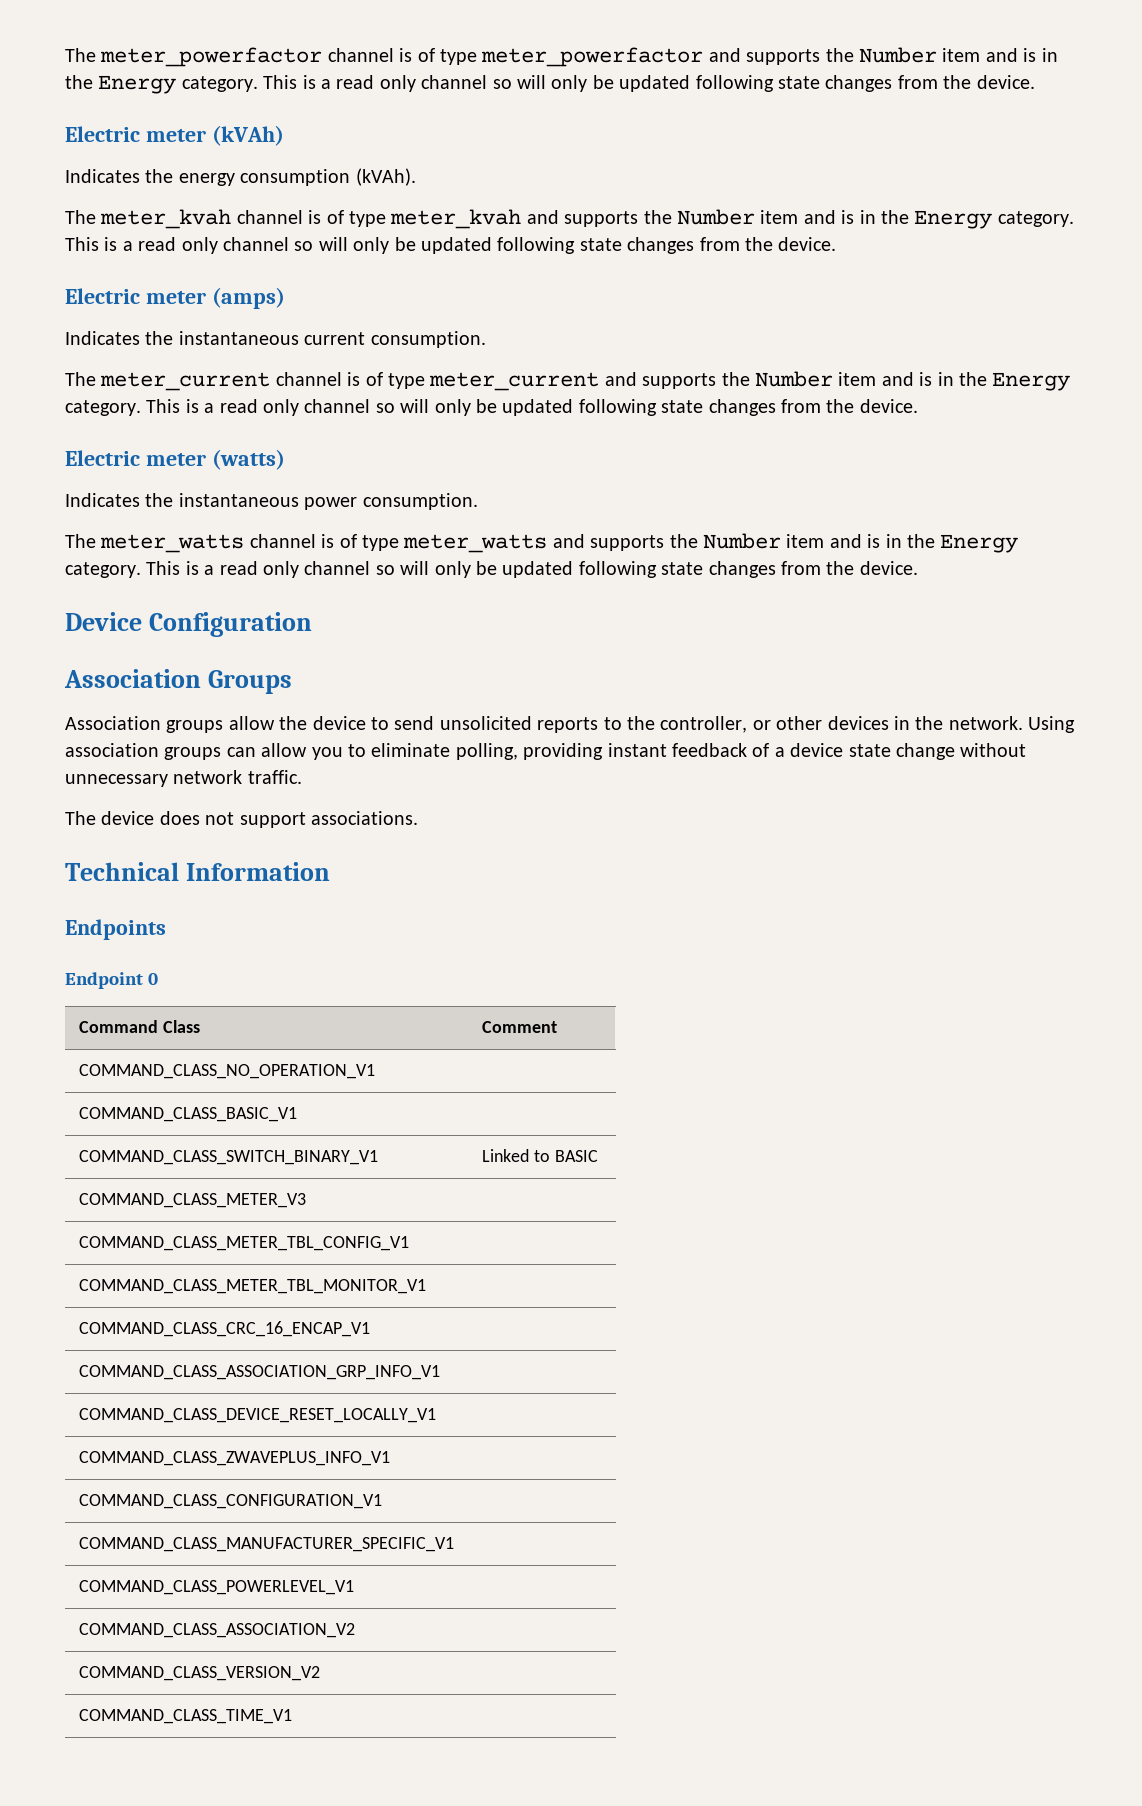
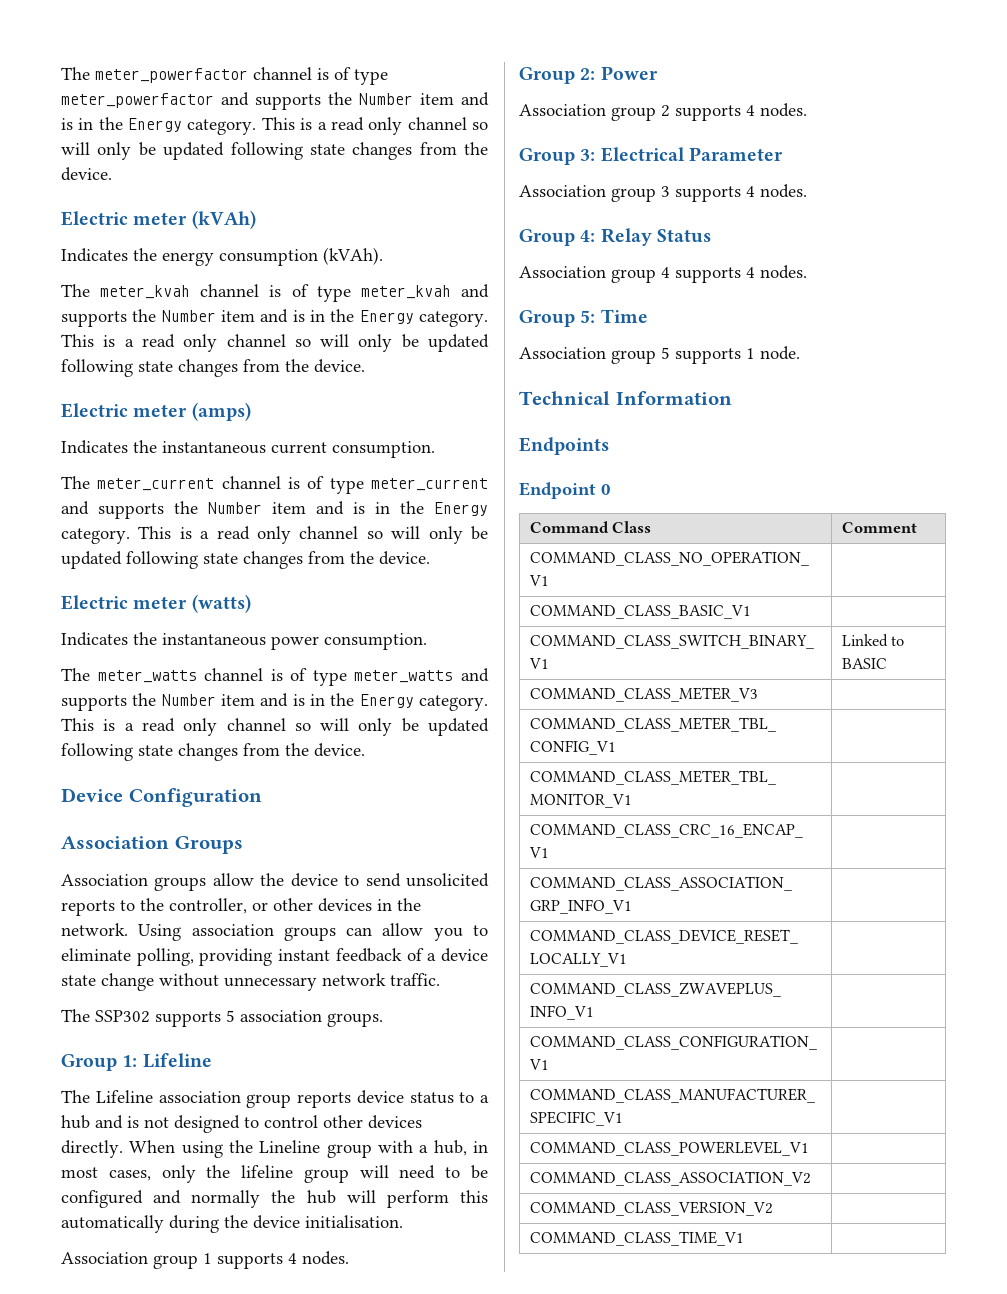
- The device does not support associations.
+ The SSP302 supports 5 association groups.
+ Group 1: Lifeline
+ The Lifeline association group reports device status to a hub and is not designed to control other devices directly. When using the Lineline group with a hub, in most cases, only the lifeline group will need to be configured and normally the hub will perform this automatically during the device initialisation.
+ Association group 1 supports 4 nodes.
+ Group 2: Power
+ Association group 2 supports 4 nodes.
+ Group 3: Electrical Parameter
+ Association group 3 supports 4 nodes.
+ Group 4: Relay Status
+ Association group 4 supports 4 nodes.
+ Group 5: Time
+ Association group 5 supports 1 node.

